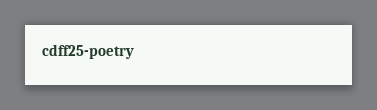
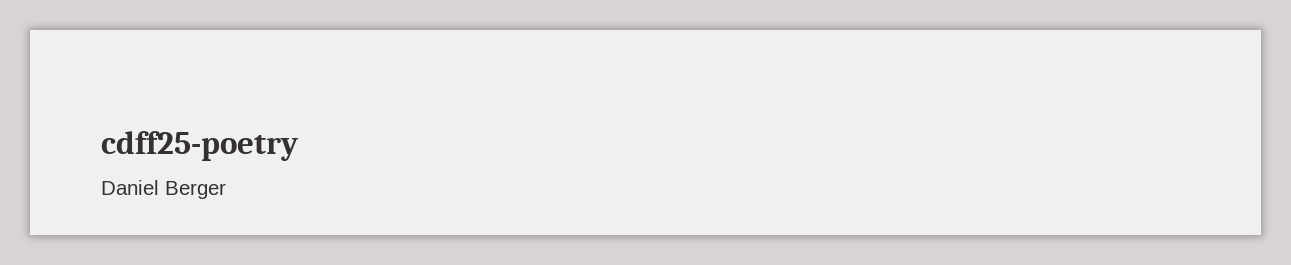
+ Daniel Berger

